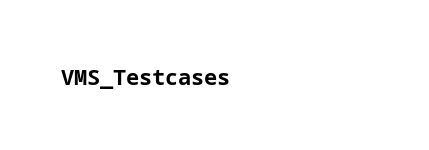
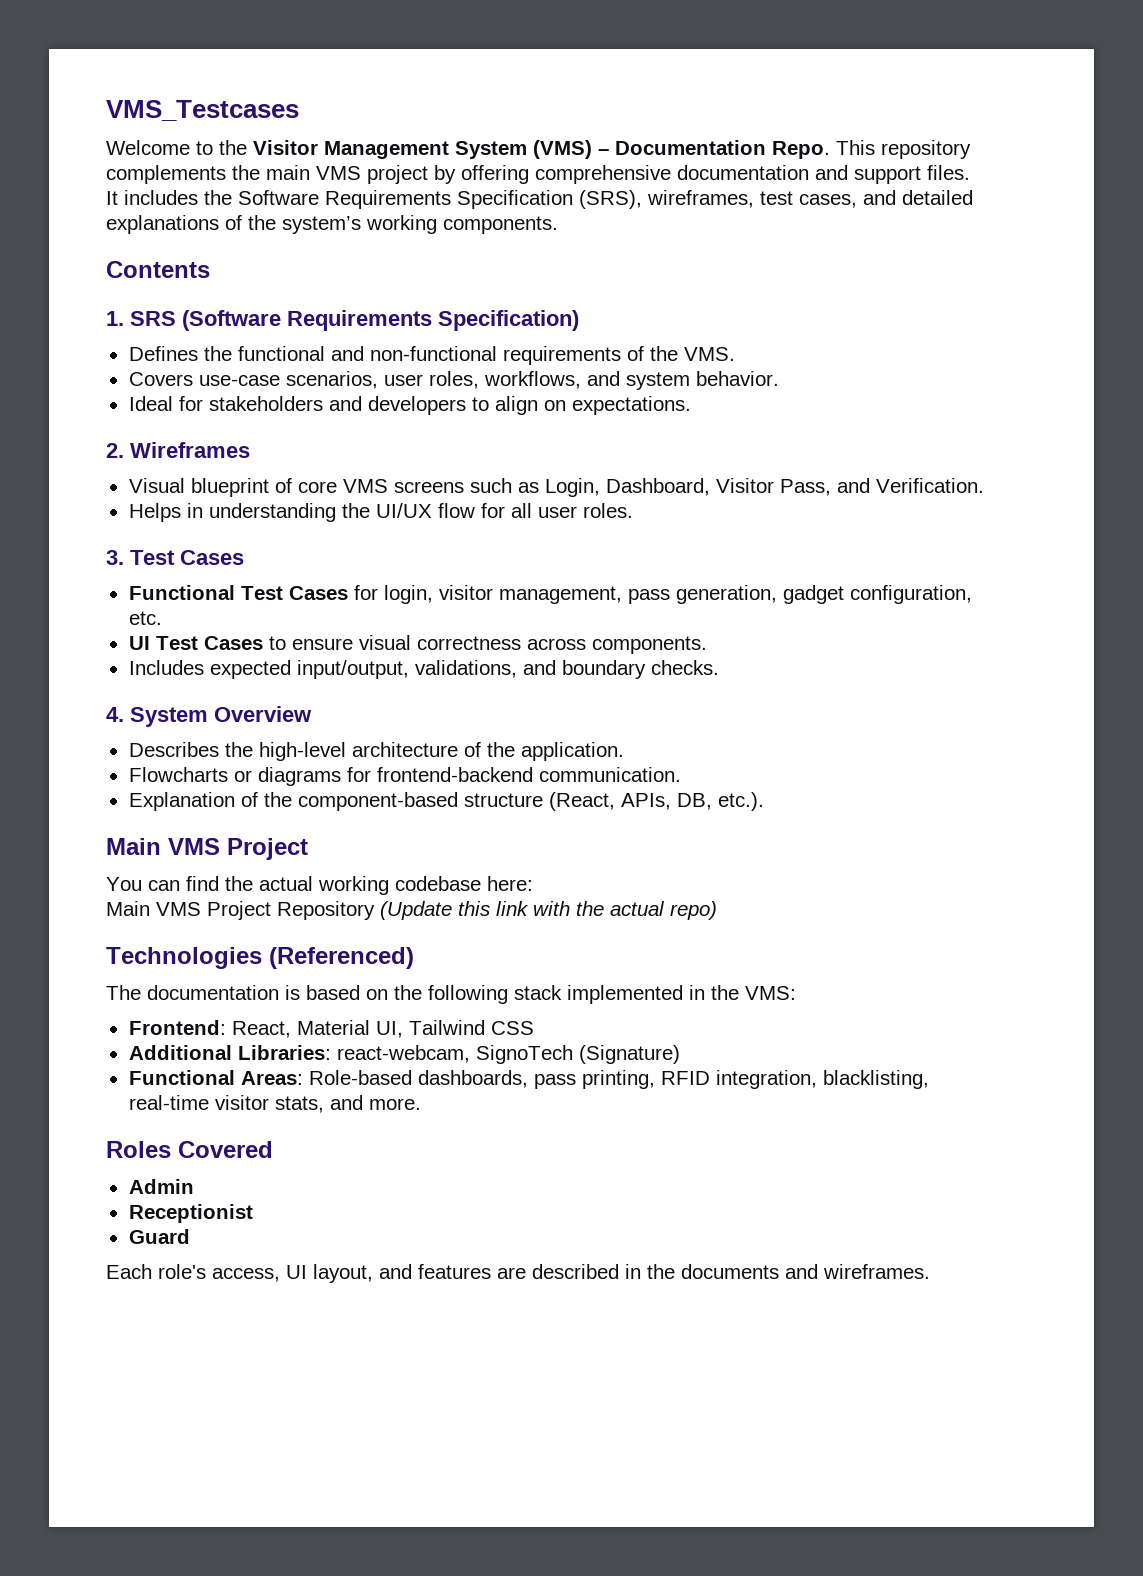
+ Welcome to the Visitor Management System (VMS) – Documentation Repo. This repository complements the main VMS project by offering comprehensive documentation and support files. It includes the Software Requirements Specification (SRS), wireframes, test cases, and detailed explanations of the system’s working components.
+ Contents
+ 1. SRS (Software Requirements Specification)
+ Defines the functional and non-functional requirements of the VMS.
+ Covers use-case scenarios, user roles, workflows, and system behavior.
+ Ideal for stakeholders and developers to align on expectations.
+ 2. Wireframes
+ Visual blueprint of core VMS screens such as Login, Dashboard, Visitor Pass, and Verification.
+ Helps in understanding the UI/UX flow for all user roles.
+ 3. Test Cases
+ Functional Test Cases for login, visitor management, pass generation, gadget configuration, etc.
+ UI Test Cases to ensure visual correctness across components.
+ Includes expected input/output, validations, and boundary checks.
+ 4. System Overview
+ Describes the high-level architecture of the application.
+ Flowcharts or diagrams for frontend-backend communication.
+ Explanation of the component-based structure (React, APIs, DB, etc.).
+ Main VMS Project
+ You can find the actual working codebase here:
+ Main VMS Project Repository (Update this link with the actual repo)
+ Technologies (Referenced)
+ The documentation is based on the following stack implemented in the VMS:
+ Frontend: React, Material UI, Tailwind CSS
+ Additional Libraries: react-webcam, SignoTech (Signature)
+ Functional Areas: Role-based dashboards, pass printing, RFID integration, blacklisting, real-time visitor stats, and more.
+ Roles Covered
+ Admin
+ Receptionist
+ Guard
+ Each role's access, UI layout, and features are described in the documents and wireframes.

